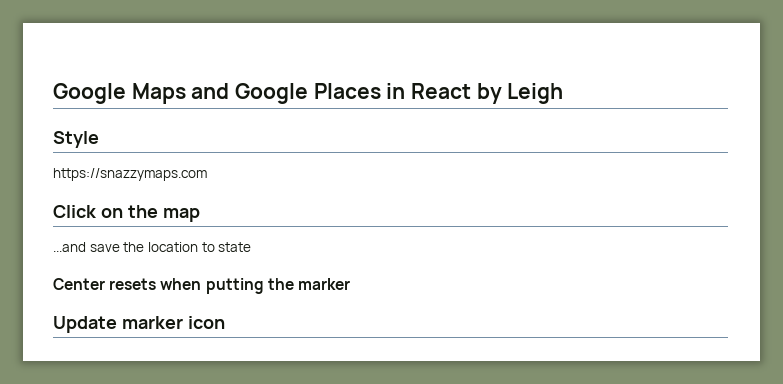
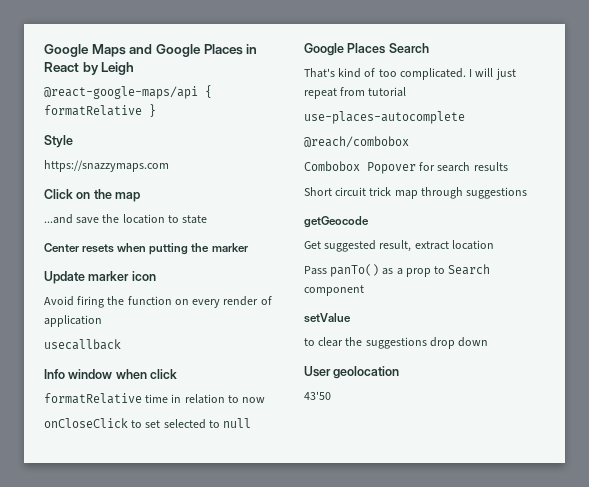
+ @react-google-maps/api { formatRelative }
+ Avoid firing the function on every render of application
+ usecallback
+ Info window when click
+ formatRelative time in relation to now
+ onCloseClick to set selected to null
+ Google Places Search
+ That's kind of too complicated. I will just repeat from tutorial
+ use-places-autocomplete
+ @reach/combobox
+ Combobox Popover for search results
+ Short circuit trick map through suggestions
+ getGeocode
+ Get suggested result, extract location
+ Pass panTo() as a prop to Search component
+ setValue
+ to clear the suggestions drop down
+ User geolocation
+ 43'50

